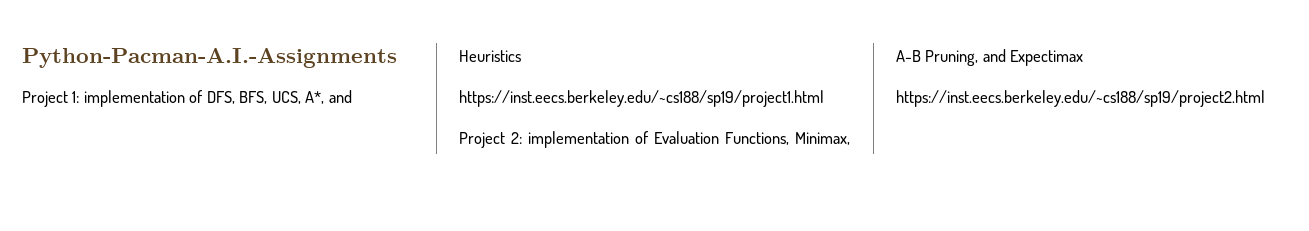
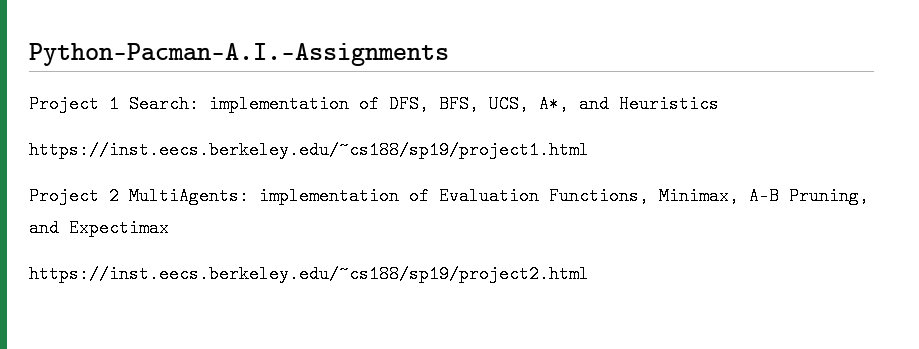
- Project 1: implementation of DFS, BFS, UCS, A*, and Heuristics
+ Project 1 Search: implementation of DFS, BFS, UCS, A*, and Heuristics
- Project 2: implementation of Evaluation Functions, Minimax, A-B Pruning, and Expectimax
+ Project 2 MultiAgents: implementation of Evaluation Functions, Minimax, A-B Pruning, and Expectimax

